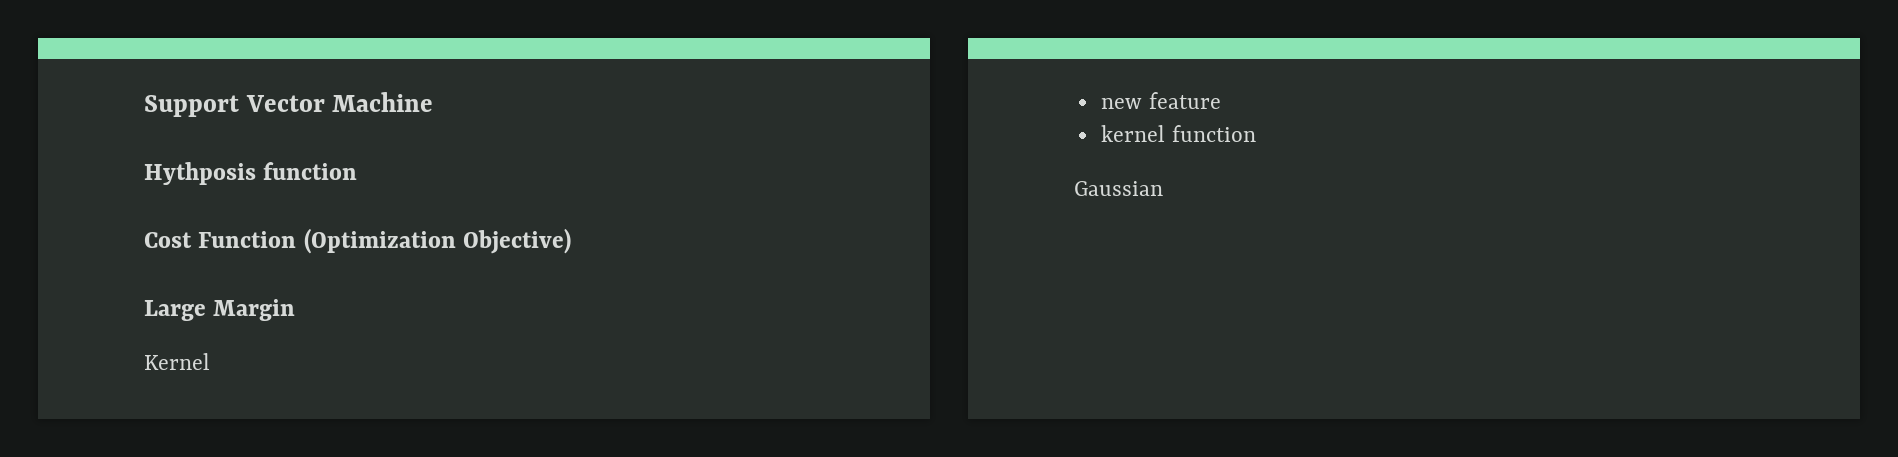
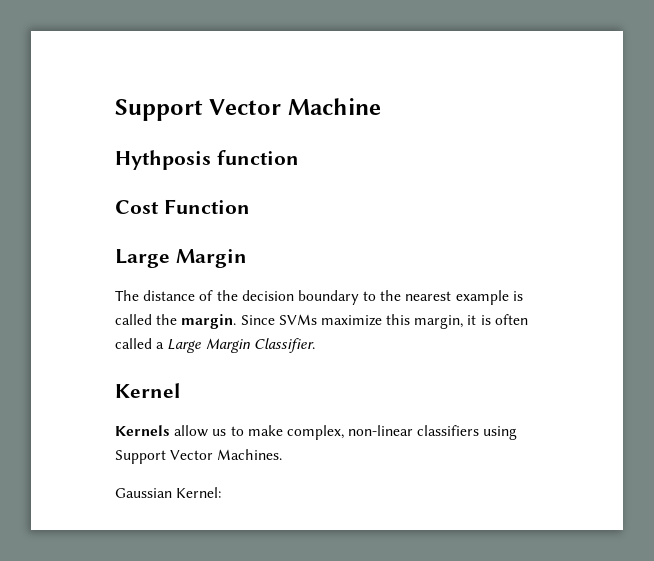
- Cost Function (Optimization Objective)
+ Cost Function
+ The distance of the decision boundary to the nearest example is called the margin. Since SVMs maximize this margin, it is often called a Large Margin Classifier.
  Kernel
- new feature
- kernel function
+ Kernels allow us to make complex, non-linear classifiers using Support Vector Machines.
- Gaussian
+ Gaussian Kernel:

